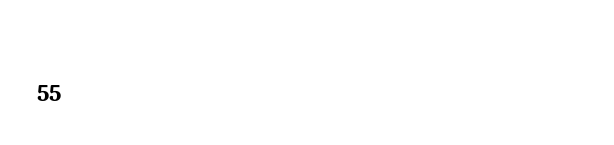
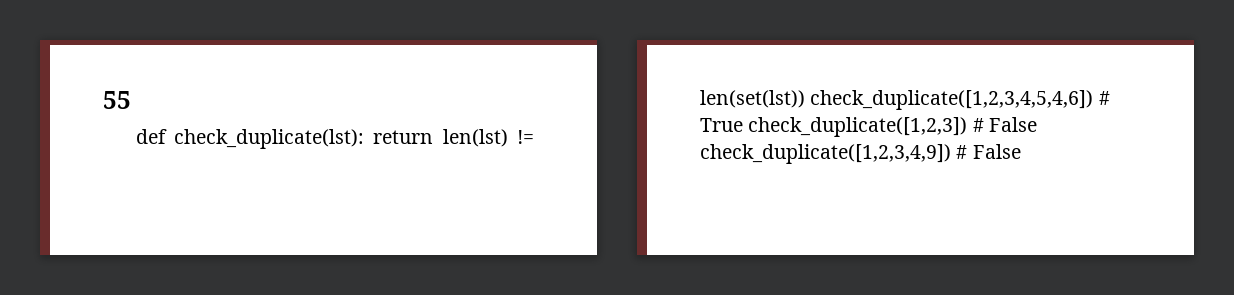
+ def check_duplicate(lst): return len(lst) != len(set(lst)) check_duplicate([1,2,3,4,5,4,6]) # True check_duplicate([1,2,3]) # False check_duplicate([1,2,3,4,9]) # False

